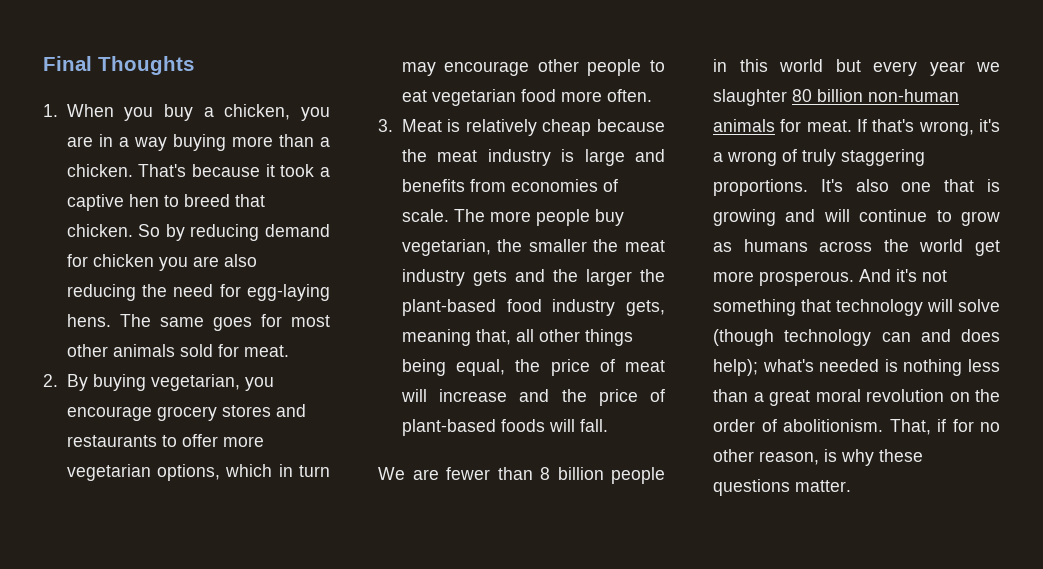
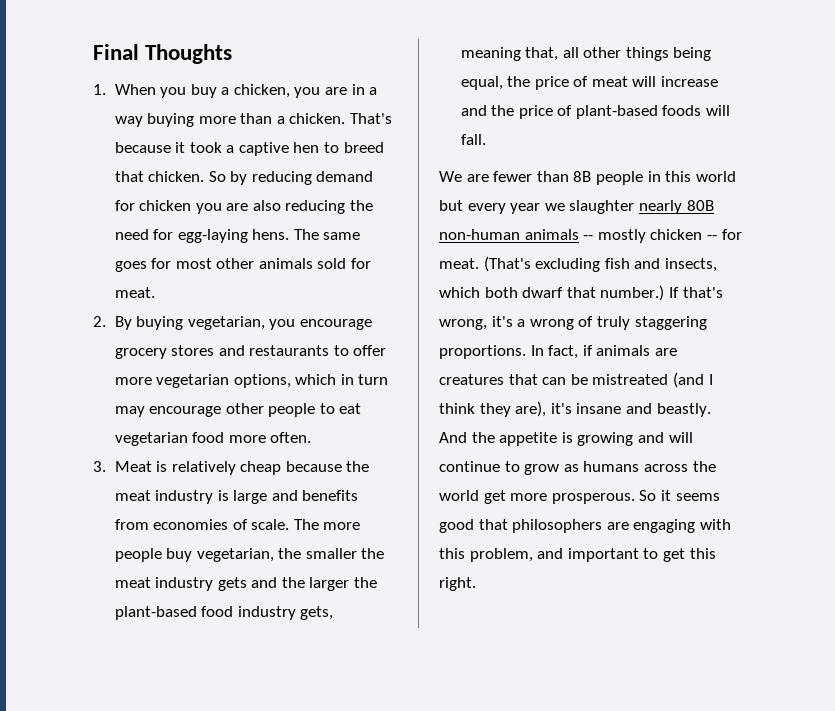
- We are fewer than 8 billion people in this world but every year we slaughter 80 billion non-human animals for meat.
+ We are fewer than 8B people in this world but every year we slaughter nearly 80B non-human animals -- mostly chicken -- for meat. (That's excluding fish and insects, which both dwarf that number.)
- It's also one that is growing and will continue to grow as humans across the world get more prosperous.
+ In fact, if animals are creatures that can be mistreated (and I think they are), it's insane and beastly. And the appetite is growing and will continue to grow as humans across the world get more prosperous.
- And it's not something that technology will solve (though technology can and does help); what's needed is nothing less than a great moral revolution on the order of abolitionism. That, if for no other reason, is why these questions matter.
+ So it seems good that philosophers are engaging with this problem, and important to get this right.

